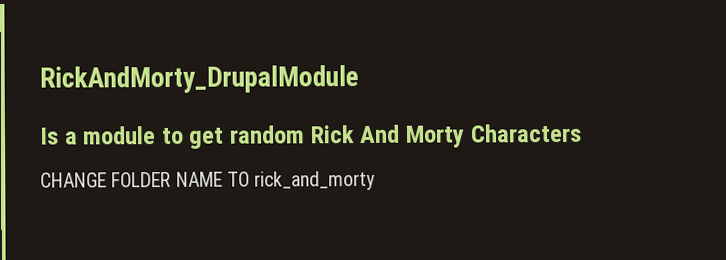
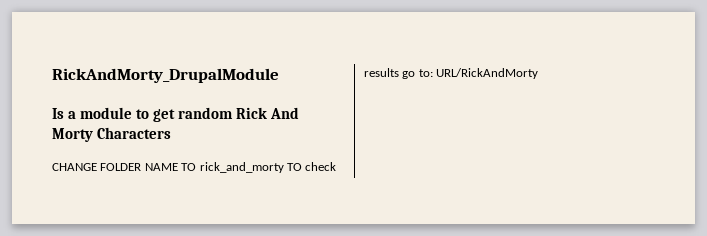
- CHANGE FOLDER NAME TO rick_and_morty
+ CHANGE FOLDER NAME TO rick_and_morty TO check results go to: URL/RickAndMorty

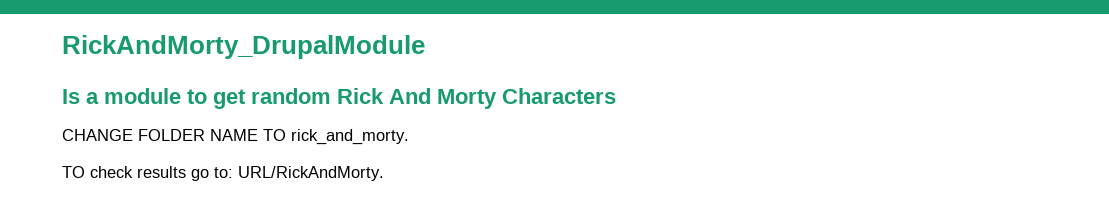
- CHANGE FOLDER NAME TO rick_and_morty TO check results go to: URL/RickAndMorty
+ CHANGE FOLDER NAME TO rick_and_morty.
+ TO check results go to: URL/RickAndMorty.

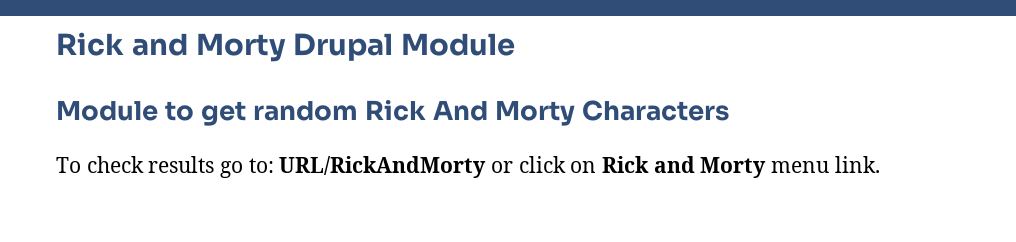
- RickAndMorty_DrupalModule
- Is a module to get random Rick And Morty Characters
+ Rick and Morty Drupal Module
+ Module to get random Rick And Morty Characters
- CHANGE FOLDER NAME TO rick_and_morty.
- TO check results go to: URL/RickAndMorty.
+ To check results go to: URL/RickAndMorty or click on Rick and Morty menu link.

